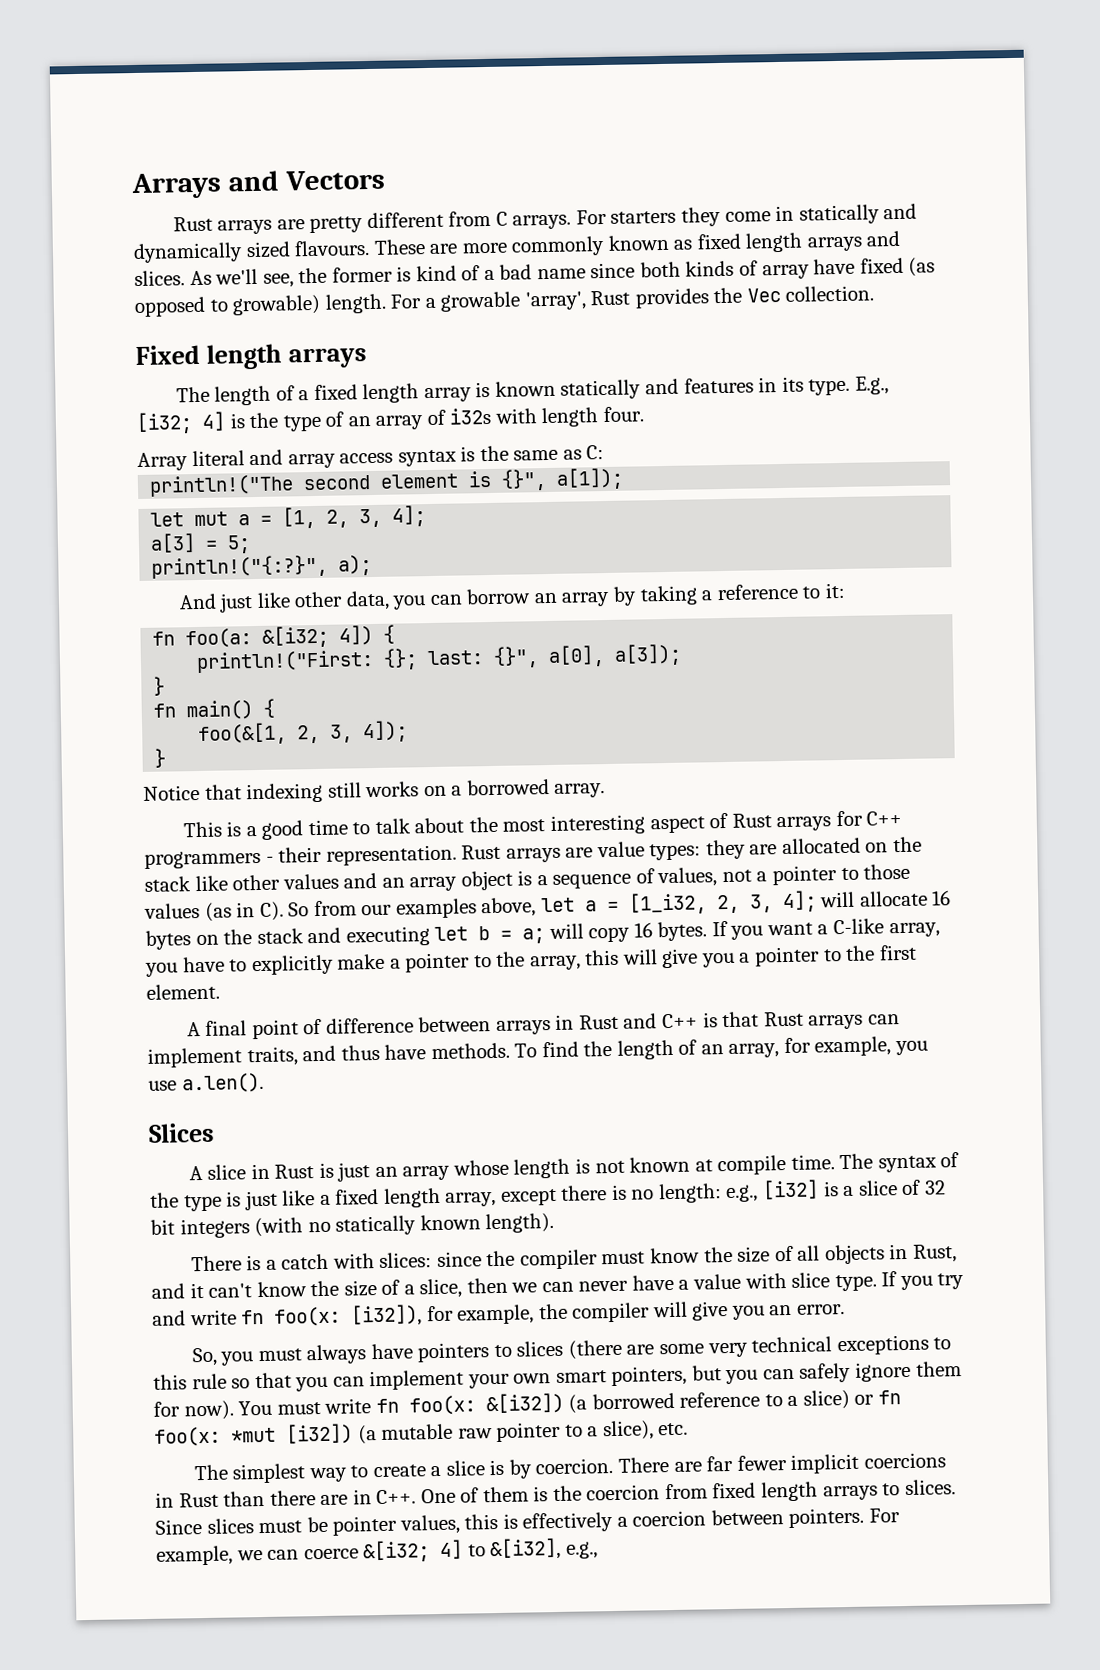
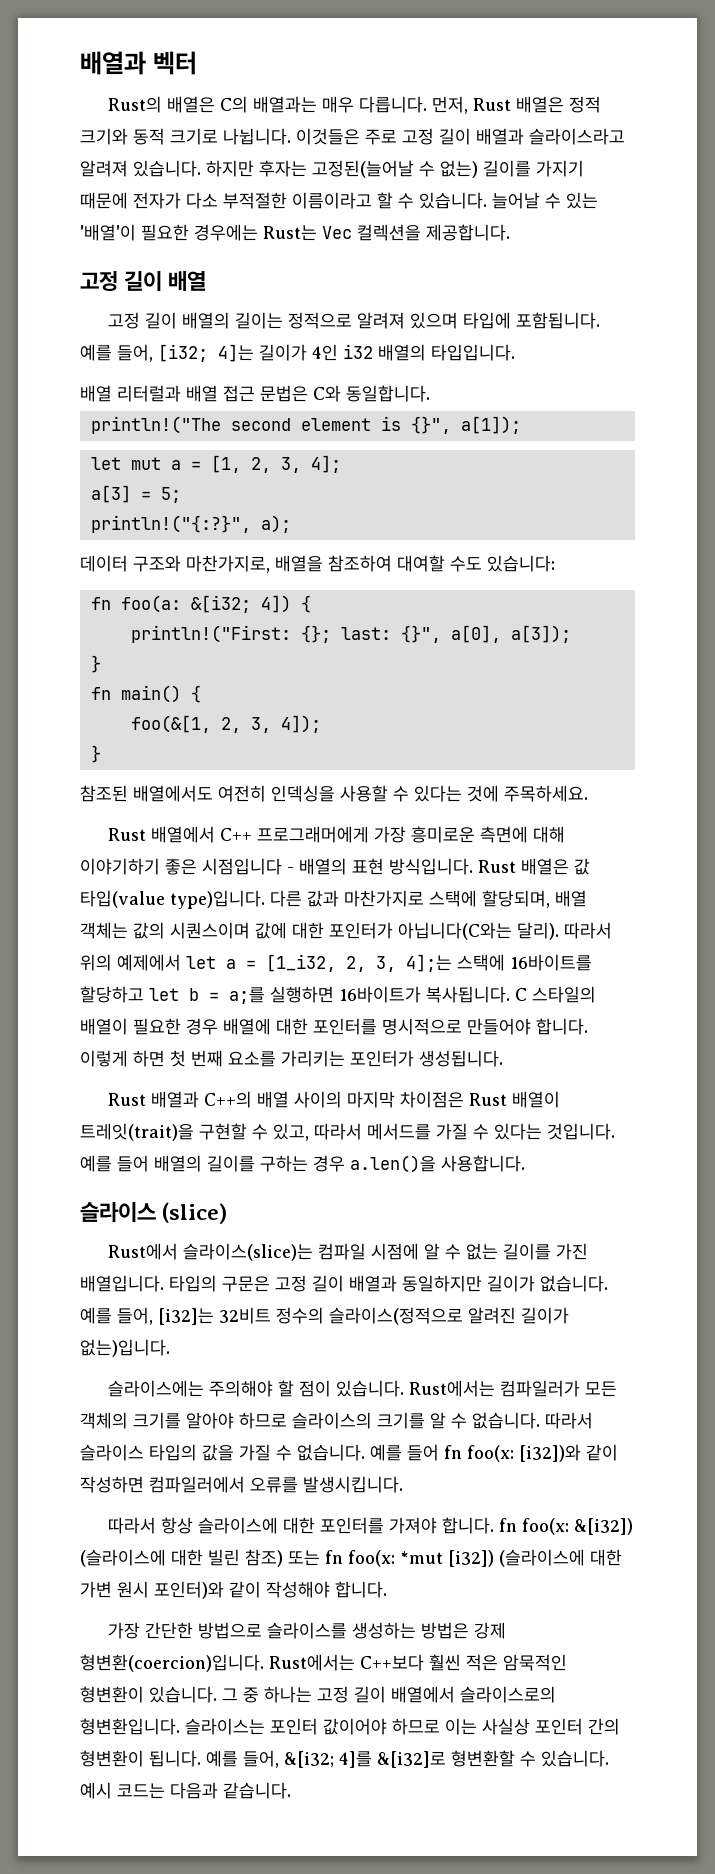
- Arrays and Vectors
- Rust arrays are pretty different from C arrays. For starters they come in statically and dynamically sized flavours. These are more commonly known as fixed length arrays and slices. As we'll see, the former is kind of a bad name since both kinds of array have fixed (as opposed to growable) length. For a growable 'array', Rust provides the Vec collection.
- Fixed length arrays
- The length of a fixed length array is known statically and features in its type. E.g., [i32; 4] is the type of an array of i32s with length four.
- Array literal and array access syntax is the same as C:
+ 배열과 벡터
+ Rust의 배열은 C의 배열과는 매우 다릅니다. 먼저, Rust 배열은 정적 크기와 동적 크기로 나뉩니다. 이것들은 주로 고정 길이 배열과 슬라이스라고 알려져 있습니다. 하지만 후자는 고정된(늘어날 수 없는) 길이를 가지기 때문에 전자가 다소 부적절한 이름이라고 할 수 있습니다. 늘어날 수 있는 '배열'이 필요한 경우에는 Rust는 Vec 컬렉션을 제공합니다.
+ 고정 길이 배열
+ 고정 길이 배열의 길이는 정적으로 알려져 있으며 타입에 포함됩니다. 예를 들어, [i32; 4]는 길이가 4인 i32 배열의 타입입니다.
+ 배열 리터럴과 배열 접근 문법은 C와 동일합니다.
- And just like other data, you can borrow an array by taking a reference to it:
+ 데이터 구조와 마찬가지로, 배열을 참조하여 대여할 수도 있습니다:
- Notice that indexing still works on a borrowed array.
- This is a good time to talk about the most interesting aspect of Rust arrays for C++ programmers - their representation. Rust arrays are value types: they are allocated on the stack like other values and an array object is a sequence of values, not a pointer to those values (as in C). So from our examples above, let a = [1_i32, 2, 3, 4]; will allocate 16 bytes on the stack and executing let b = a; will copy 16 bytes. If you want a C-like array, you have to explicitly make a pointer to the array, this will give you a pointer to the first element.
- A final point of difference between arrays in Rust and C++ is that Rust arrays can implement traits, and thus have methods. To find the length of an array, for example, you use a.len().
- Slices
- A slice in Rust is just an array whose length is not known at compile time. The syntax of the type is just like a fixed length array, except there is no length: e.g., [i32] is a slice of 32 bit integers (with no statically known length).
- There is a catch with slices: since the compiler must know the size of all objects in Rust, and it can't know the size of a slice, then we can never have a value with slice type. If you try and write fn foo(x: [i32]), for example, the compiler will give you an error.
- So, you must always have pointers to slices (there are some very technical exceptions to this rule so that you can implement your own smart pointers, but you can safely ignore them for now). You must write fn foo(x: &[i32]) (a borrowed reference to a slice) or fn foo(x: *mut [i32]) (a mutable raw pointer to a slice), etc.
- The simplest way to create a slice is by coercion. There are far fewer implicit coercions in Rust than there are in C++. One of them is the coercion from fixed length arrays to slices. Since slices must be pointer values, this is effectively a coercion between pointers. For example, we can coerce &[i32; 4] to &[i32], e.g.,
+ 참조된 배열에서도 여전히 인덱싱을 사용할 수 있다는 것에 주목하세요.
+ Rust 배열에서 C++ 프로그래머에게 가장 흥미로운 측면에 대해 이야기하기 좋은 시점입니다 - 배열의 표현 방식입니다. Rust 배열은 값 타입(value type)입니다. 다른 값과 마찬가지로 스택에 할당되며, 배열 객체는 값의 시퀀스이며 값에 대한 포인터가 아닙니다(C와는 달리). 따라서 위의 예제에서 let a = [1_i32, 2, 3, 4];는 스택에 16바이트를 할당하고 let b = a;를 실행하면 16바이트가 복사됩니다. C 스타일의 배열이 필요한 경우 배열에 대한 포인터를 명시적으로 만들어야 합니다. 이렇게 하면 첫 번째 요소를 가리키는 포인터가 생성됩니다.
+ Rust 배열과 C++의 배열 사이의 마지막 차이점은 Rust 배열이 트레잇(trait)을 구현할 수 있고, 따라서 메서드를 가질 수 있다는 것입니다. 예를 들어 배열의 길이를 구하는 경우 a.len()을 사용합니다.
+ 슬라이스 (slice)
+ Rust에서 슬라이스(slice)는 컴파일 시점에 알 수 없는 길이를 가진 배열입니다. 타입의 구문은 고정 길이 배열과 동일하지만 길이가 없습니다. 예를 들어, [i32]는 32비트 정수의 슬라이스(정적으로 알려진 길이가 없는)입니다.
+ 슬라이스에는 주의해야 할 점이 있습니다. Rust에서는 컴파일러가 모든 객체의 크기를 알아야 하므로 슬라이스의 크기를 알 수 없습니다. 따라서 슬라이스 타입의 값을 가질 수 없습니다. 예를 들어 fn foo(x: [i32])와 같이 작성하면 컴파일러에서 오류를 발생시킵니다.
+ 따라서 항상 슬라이스에 대한 포인터를 가져야 합니다. fn foo(x: &[i32]) (슬라이스에 대한 빌린 참조) 또는 fn foo(x: *mut [i32]) (슬라이스에 대한 가변 원시 포인터)와 같이 작성해야 합니다.
+ 가장 간단한 방법으로 슬라이스를 생성하는 방법은 강제 형변환(coercion)입니다. Rust에서는 C++보다 훨씬 적은 암묵적인 형변환이 있습니다. 그 중 하나는 고정 길이 배열에서 슬라이스로의 형변환입니다. 슬라이스는 포인터 값이어야 하므로 이는 사실상 포인터 간의 형변환이 됩니다. 예를 들어, &[i32; 4]를 &[i32]로 형변환할 수 있습니다. 예시 코드는 다음과 같습니다.

